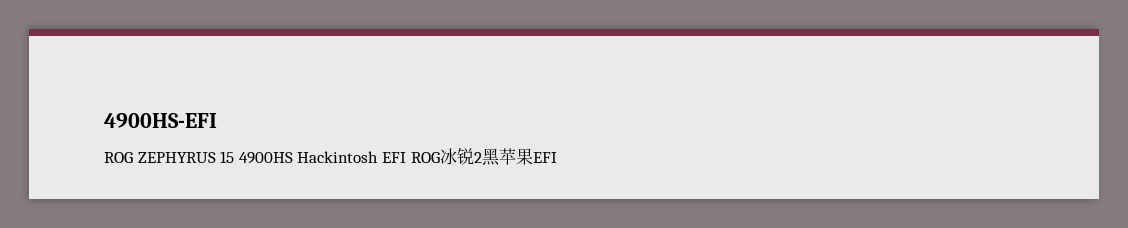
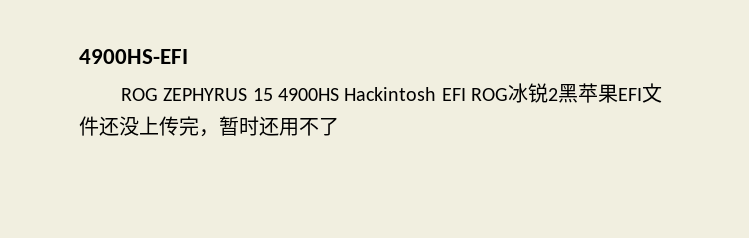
- ROG ZEPHYRUS 15 4900HS Hackintosh EFI ROG冰锐2黑苹果EFI
+ ROG ZEPHYRUS 15 4900HS Hackintosh EFI ROG冰锐2黑苹果EFI文件还没上传完，暂时还用不了

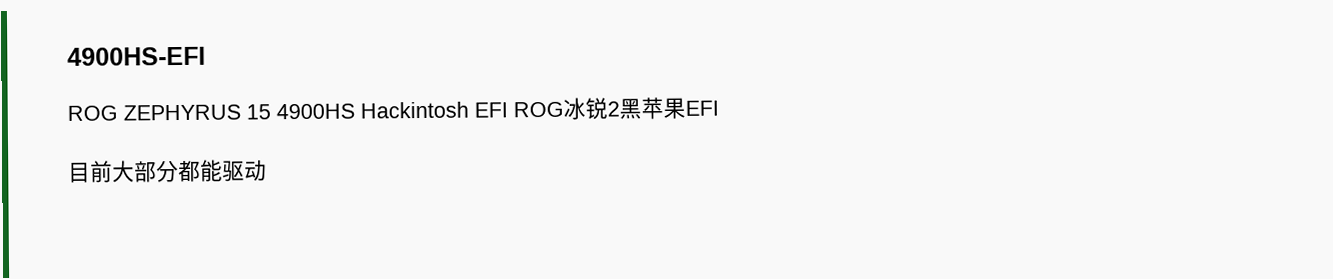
- ROG ZEPHYRUS 15 4900HS Hackintosh EFI ROG冰锐2黑苹果EFI文件还没上传完，暂时还用不了
+ ROG ZEPHYRUS 15 4900HS Hackintosh EFI ROG冰锐2黑苹果EFI
+ 目前大部分都能驱动

